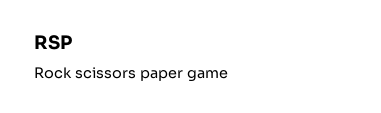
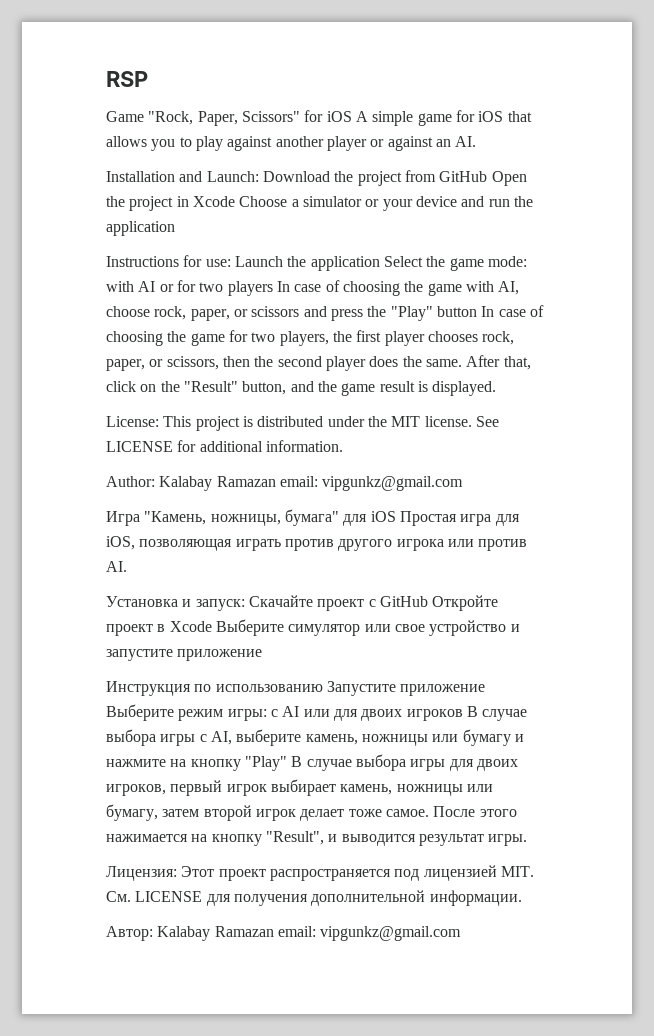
- Rock scissors paper game
+ Game "Rock, Paper, Scissors" for iOS A simple game for iOS that allows you to play against another player or against an AI.
+ Installation and Launch: Download the project from GitHub Open the project in Xcode Choose a simulator or your device and run the application
+ Instructions for use: Launch the application Select the game mode: with AI or for two players In case of choosing the game with AI, choose rock, paper, or scissors and press the "Play" button In case of choosing the game for two players, the first player chooses rock, paper, or scissors, then the second player does the same. After that, click on the "Result" button, and the game result is displayed.
+ License: This project is distributed under the MIT license. See LICENSE for additional information.
+ Author: Kalabay Ramazan email: vipgunkz@gmail.com
+ Игра "Камень, ножницы, бумага" для iOS Простая игра для iOS, позволяющая играть против другого игрока или против AI.
+ Установка и запуск: Скачайте проект с GitHub Откройте проект в Xcode Выберите симулятор или свое устройство и запустите приложение
+ Инструкция по использованию Запустите приложение Выберите режим игры: с AI или для двоих игроков В случае выбора игры с AI, выберите камень, ножницы или бумагу и нажмите на кнопку "Play" В случае выбора игры для двоих игроков, первый игрок выбирает камень, ножницы или бумагу, затем второй игрок делает тоже самое. После этого нажимается на кнопку "Result", и выводится результат игры.
+ Лицензия: Этот проект распространяется под лицензией MIT. См. LICENSE для получения дополнительной информации.
+ Автор: Kalabay Ramazan email: vipgunkz@gmail.com

